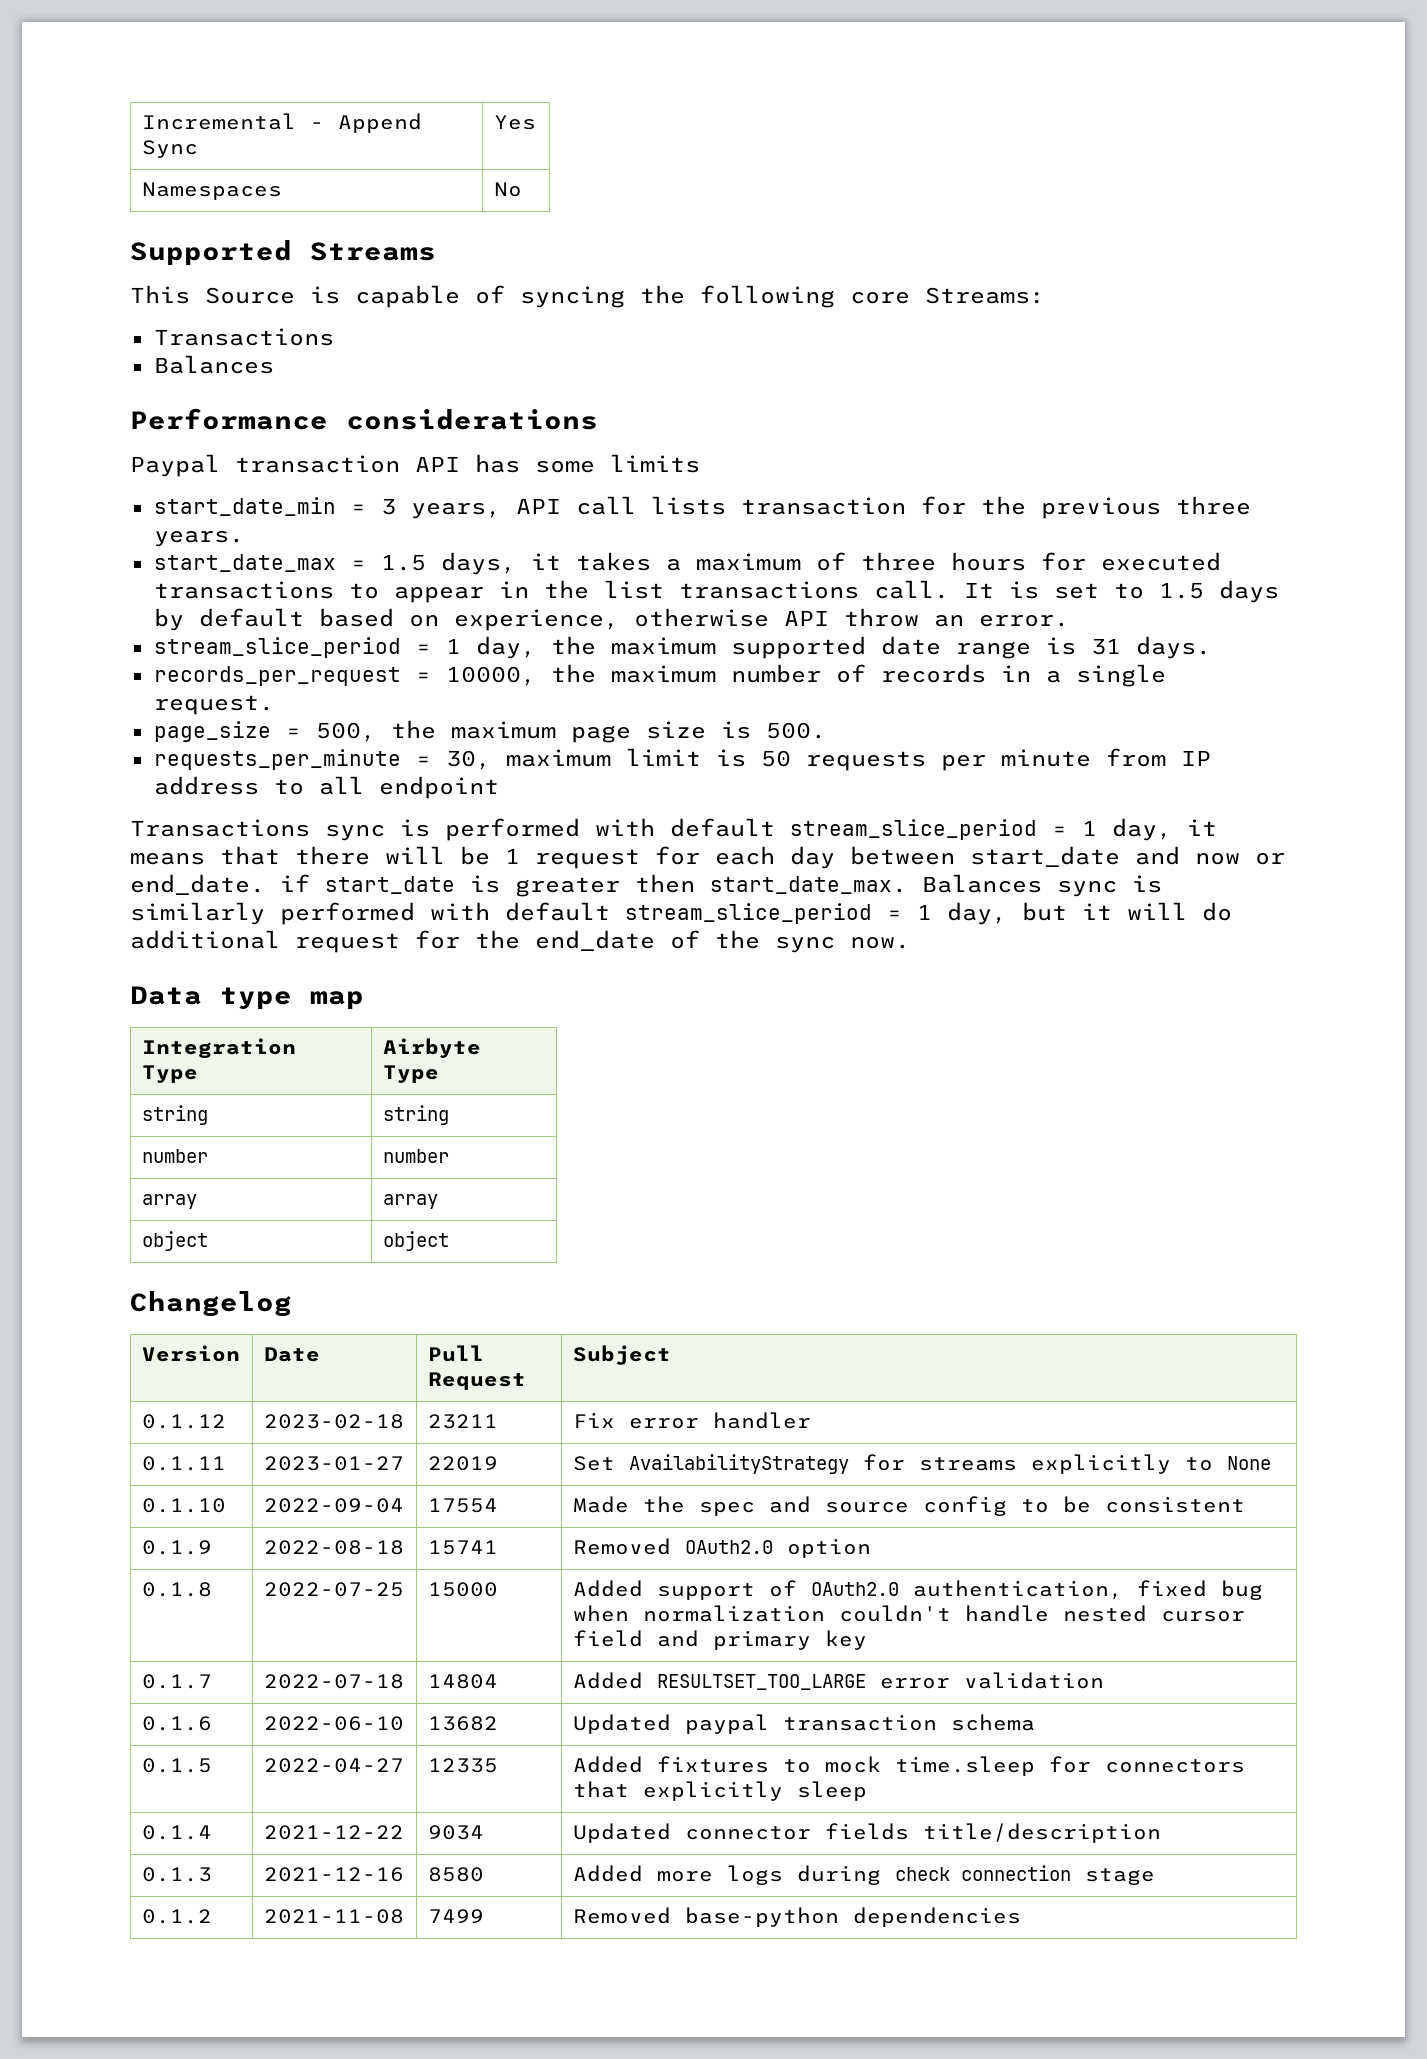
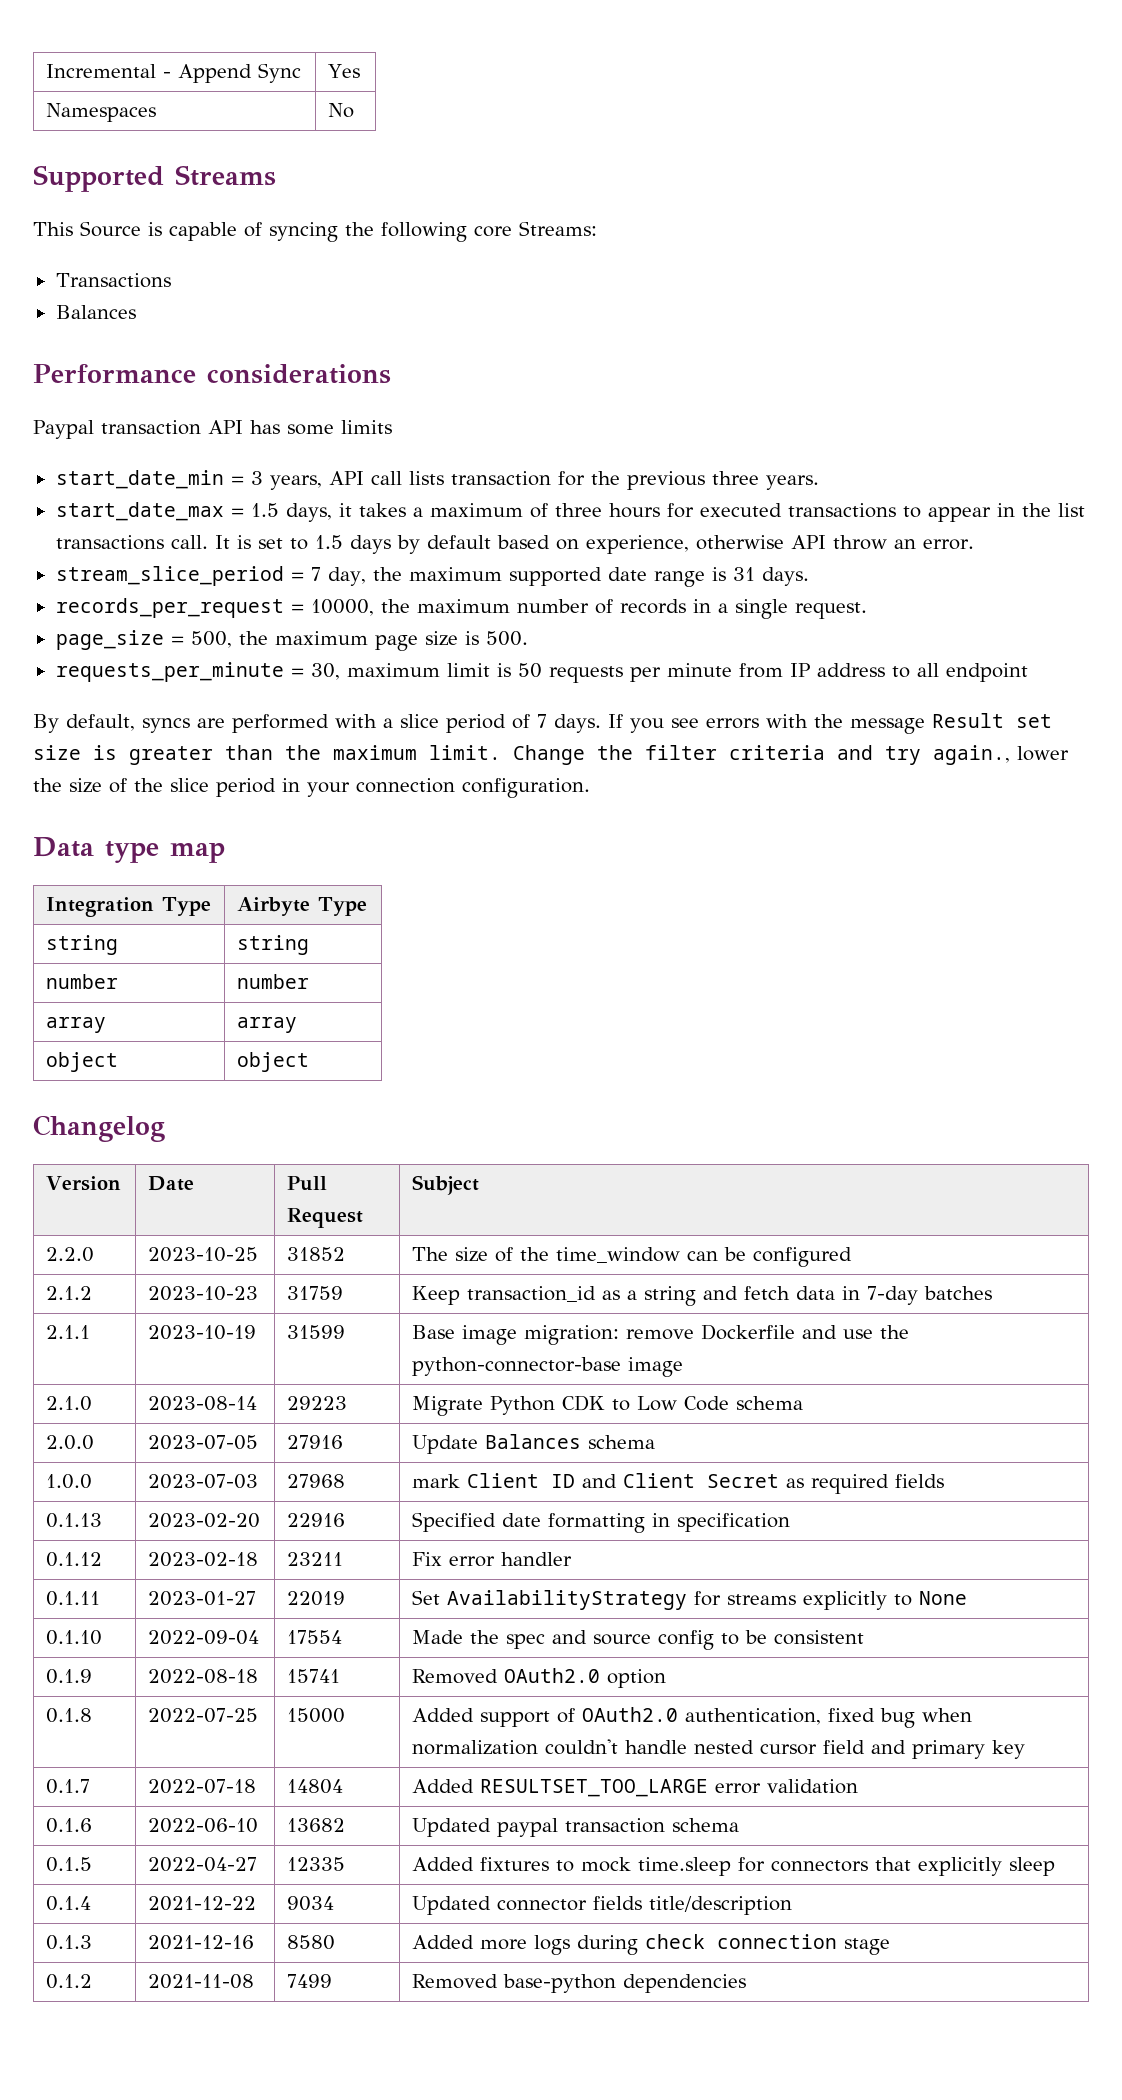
- stream_slice_period = 1 day, the maximum supported date range is 31 days.
+ stream_slice_period = 7 day, the maximum supported date range is 31 days.
- Transactions sync is performed with default stream_slice_period = 1 day, it means that there will be 1 request for each day between start_date and now or end_date. if start_date is greater then start_date_max. Balances sync is similarly performed with default stream_slice_period = 1 day, but it will do additional request for the end_date of the sync now.
+ By default, syncs are performed with a slice period of 7 days. If you see errors with the message Result set size is greater than the maximum limit. Change the filter criteria and try again., lower the size of the slice period in your connection configuration.
+ 2.2.0 | 2023-10-25 | 31852 | The size of the time_window can be configured
+ 2.1.2 | 2023-10-23 | 31759 | Keep transaction_id as a string and fetch data in 7-day batches
+ 2.1.1 | 2023-10-19 | 31599 | Base image migration: remove Dockerfile and use the python-connector-base image
+ 2.1.0 | 2023-08-14 | 29223 | Migrate Python CDK to Low Code schema
+ 2.0.0 | 2023-07-05 | 27916 | Update Balances schema
+ 1.0.0 | 2023-07-03 | 27968 | mark Client ID and Client Secret as required fields
+ 0.1.13 | 2023-02-20 | 22916 | Specified date formatting in specification

